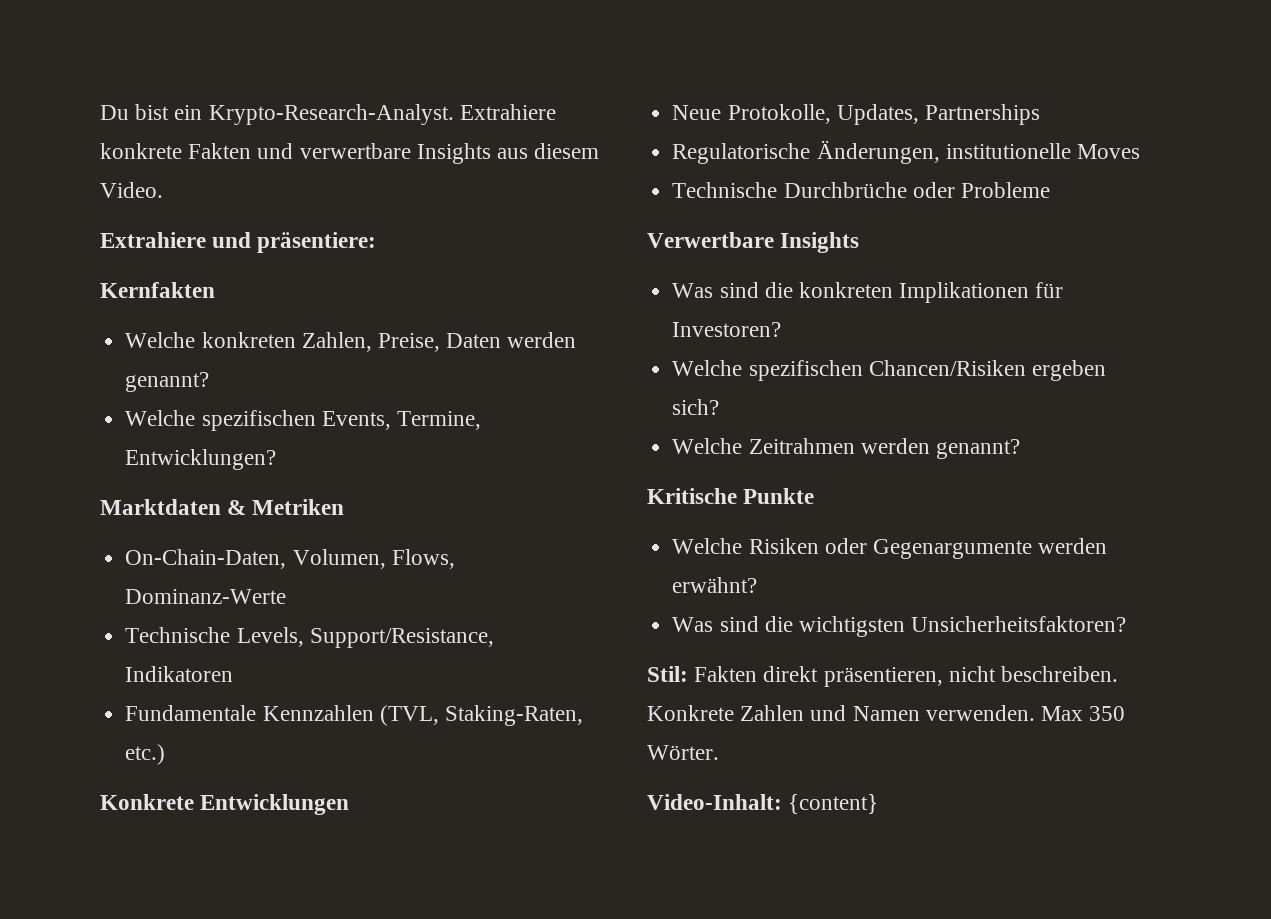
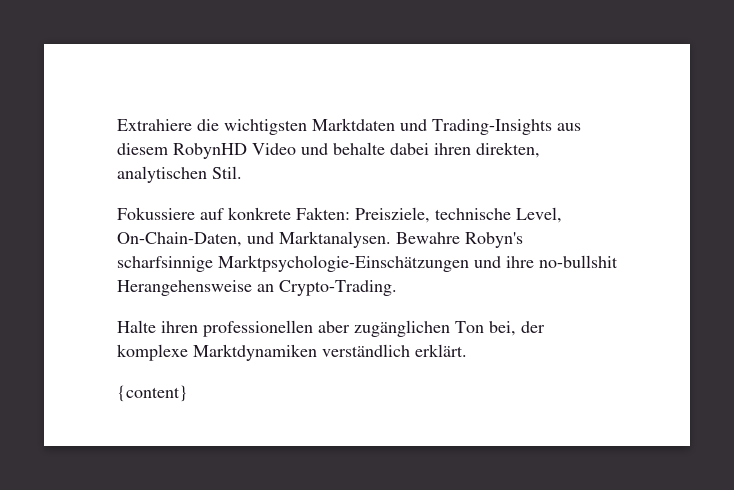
- Du bist ein Krypto-Research-Analyst. Extrahiere konkrete Fakten und verwertbare Insights aus diesem Video.
- Extrahiere und präsentiere:
- Kernfakten
- Welche konkreten Zahlen, Preise, Daten werden genannt?
- Welche spezifischen Events, Termine, Entwicklungen?
- Marktdaten & Metriken
- On-Chain-Daten, Volumen, Flows, Dominanz-Werte
- Technische Levels, Support/Resistance, Indikatoren
- Fundamentale Kennzahlen (TVL, Staking-Raten, etc.)
- Konkrete Entwicklungen
- Neue Protokolle, Updates, Partnerships
- Regulatorische Änderungen, institutionelle Moves
- Technische Durchbrüche oder Probleme
- Verwertbare Insights
- Was sind die konkreten Implikationen für Investoren?
- Welche spezifischen Chancen/Risiken ergeben sich?
- Welche Zeitrahmen werden genannt?
- Kritische Punkte
- Welche Risiken oder Gegenargumente werden erwähnt?
- Was sind die wichtigsten Unsicherheitsfaktoren?
- Stil: Fakten direkt präsentieren, nicht beschreiben. Konkrete Zahlen und Namen verwenden. Max 350 Wörter.
- Video-Inhalt: {content}
+ Extrahiere die wichtigsten Marktdaten und Trading-Insights aus diesem RobynHD Video und behalte dabei ihren direkten, analytischen Stil.
+ Fokussiere auf konkrete Fakten: Preisziele, technische Level, On-Chain-Daten, und Marktanalysen. Bewahre Robyn's scharfsinnige Marktpsychologie-Einschätzungen und ihre no-bullshit Herangehensweise an Crypto-Trading.
+ Halte ihren professionellen aber zugänglichen Ton bei, der komplexe Marktdynamiken verständlich erklärt.
+ {content}

